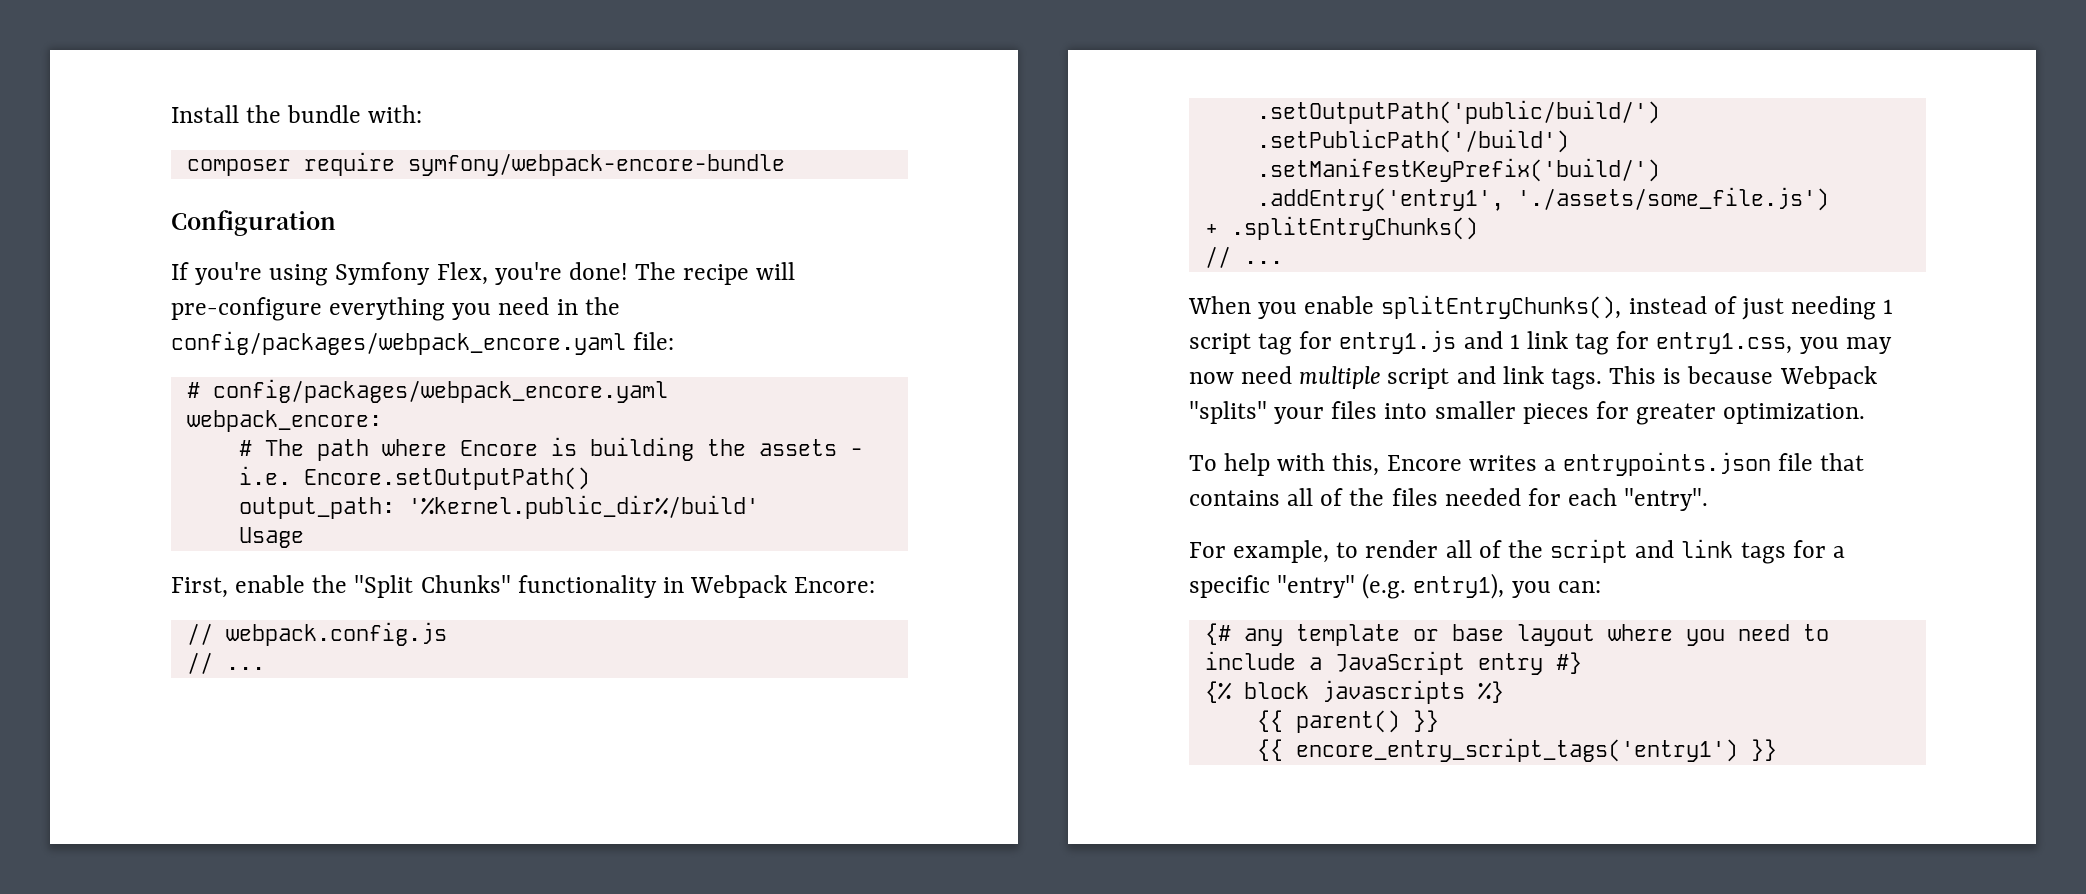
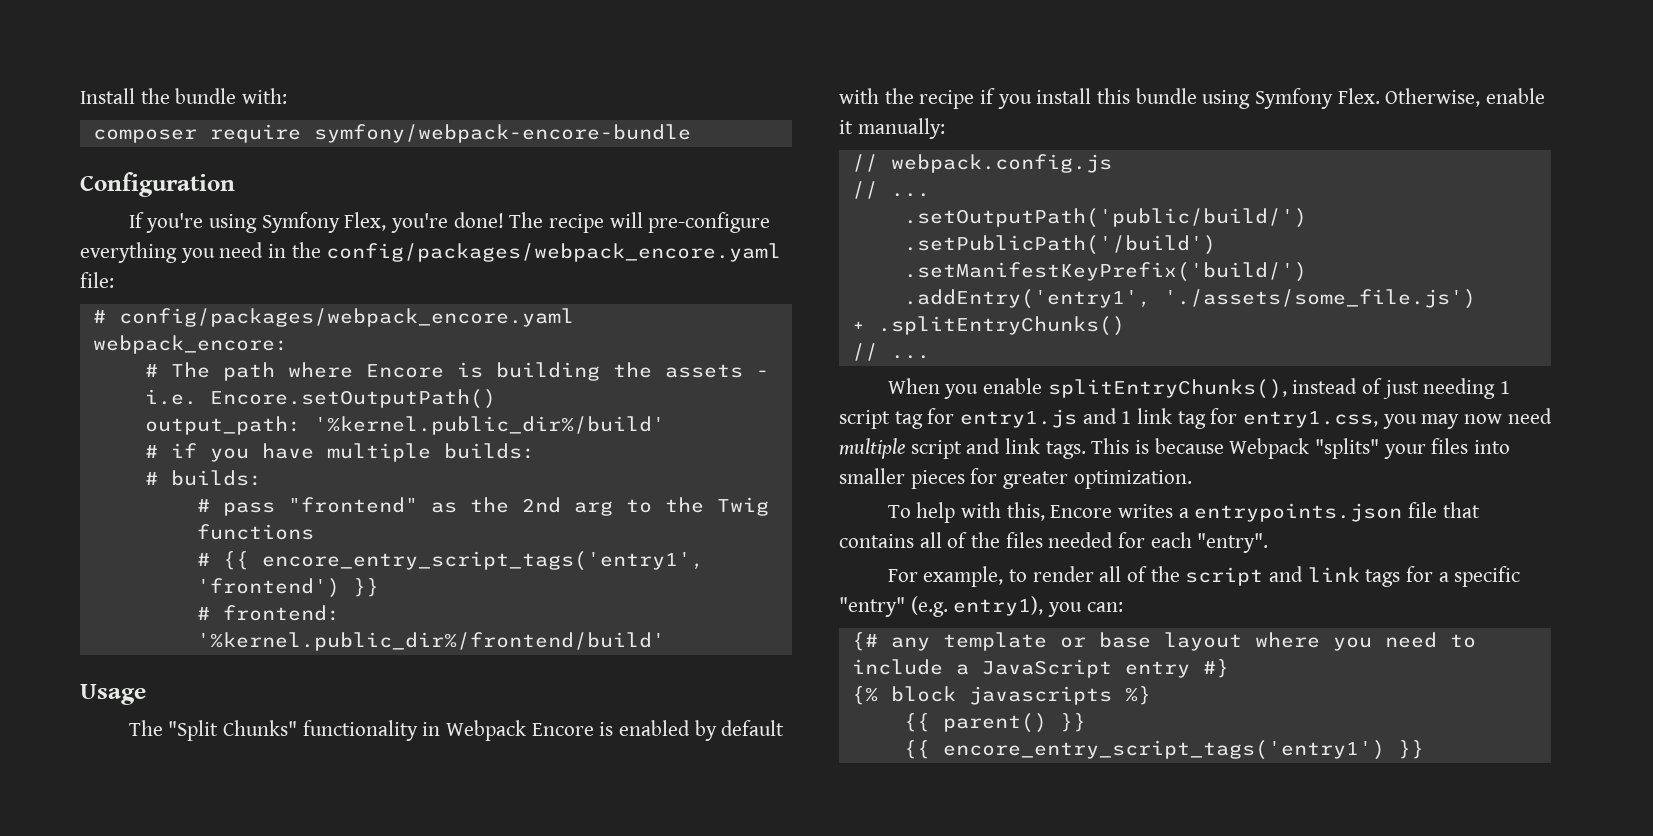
+ # if you have multiple builds:
+ # builds:
+ # pass "frontend" as the 2nd arg to the Twig functions
+ # {{ encore_entry_script_tags('entry1', 'frontend') }}
+ # frontend: '%kernel.public_dir%/frontend/build'
  Usage
- First, enable the "Split Chunks" functionality in Webpack Encore:
+ The "Split Chunks" functionality in Webpack Encore is enabled by default with the recipe if you install this bundle using Symfony Flex. Otherwise, enable it manually:

